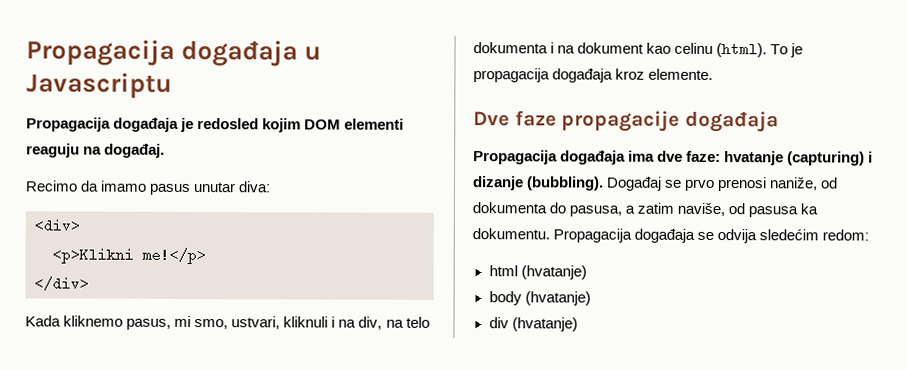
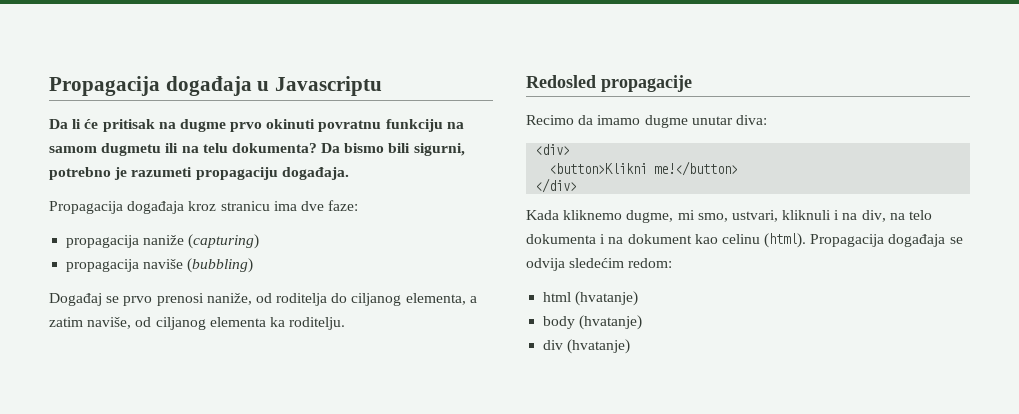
- Propagacija događaja je redosled kojim DOM elementi reaguju na događaj.
+ Da li će pritisak na dugme prvo okinuti povratnu funkciju na samom dugmetu ili na telu dokumenta? Da bismo bili sigurni, potrebno je razumeti propagaciju događaja.
+ Propagacija događaja kroz stranicu ima dve faze:
+ propagacija naniže (capturing)
+ propagacija naviše (bubbling)
+ Događaj se prvo prenosi naniže, od roditelja do ciljanog elementa, a zatim naviše, od ciljanog elementa ka roditelju.
+ Redosled propagacije
- Recimo da imamo pasus unutar diva:
+ Recimo da imamo dugme unutar diva:
- <p>Klikni me!</p>
+ <button>Klikni me!</button>
- Kada kliknemo pasus, mi smo, ustvari, kliknuli i na div, na telo dokumenta i na dokument kao celinu (html).
+ Kada kliknemo dugme, mi smo, ustvari, kliknuli i na div, na telo dokumenta i na dokument kao celinu (html).
- To je propagacija događaja kroz elemente.
- Dve faze propagacije događaja
- Propagacija događaja ima dve faze: hvatanje (capturing) i dizanje (bubbling). Događaj se prvo prenosi naniže, od dokumenta do pasusa, a zatim naviše, od pasusa ka dokumentu.

